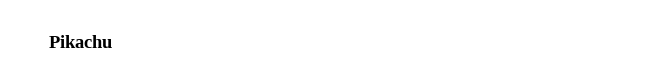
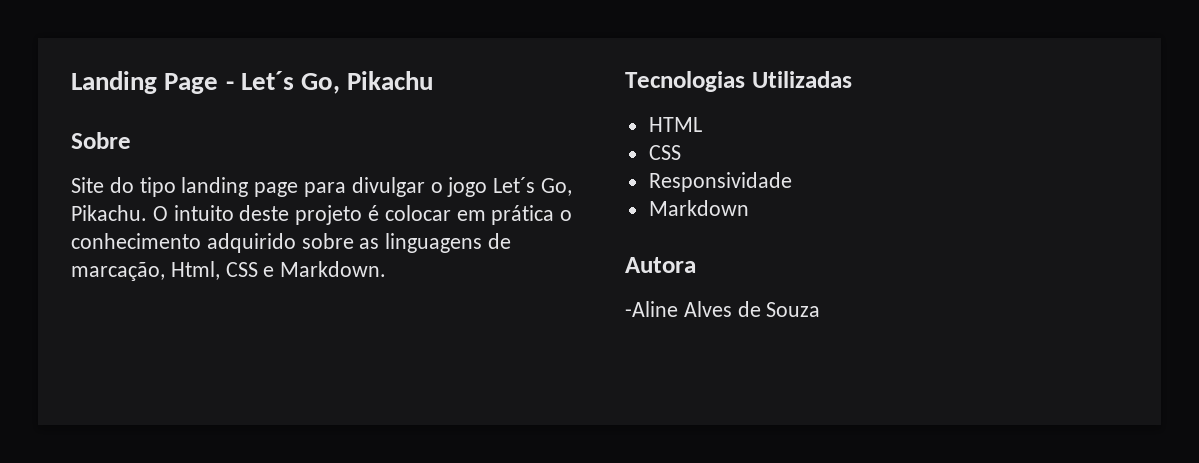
- Pikachu
+ Landing Page - Let´s Go, Pikachu
+ Sobre
+ Site do tipo landing page para divulgar o jogo Let´s Go, Pikachu. O intuito deste projeto é colocar em prática o conhecimento adquirido sobre as linguagens de marcação, Html, CSS e Markdown.
+ Tecnologias Utilizadas
+ HTML
+ CSS
+ Responsividade
+ Markdown
+ Autora
+ -Aline Alves de Souza

